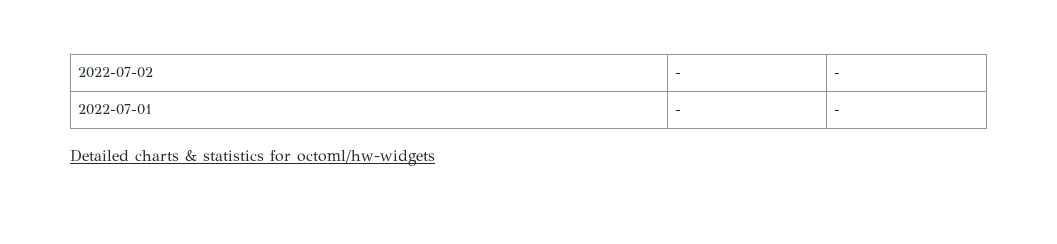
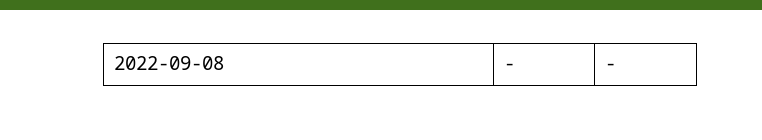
- 2022-07-02 | - | -
- 2022-07-01 | - | -
- Detailed charts & statistics for octoml/hw-widgets
+ 2022-09-08 | - | -

